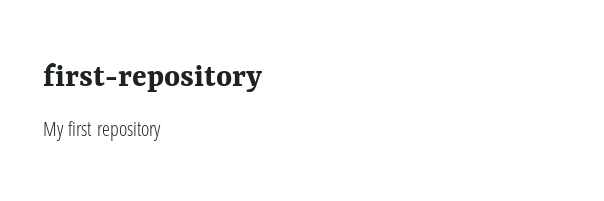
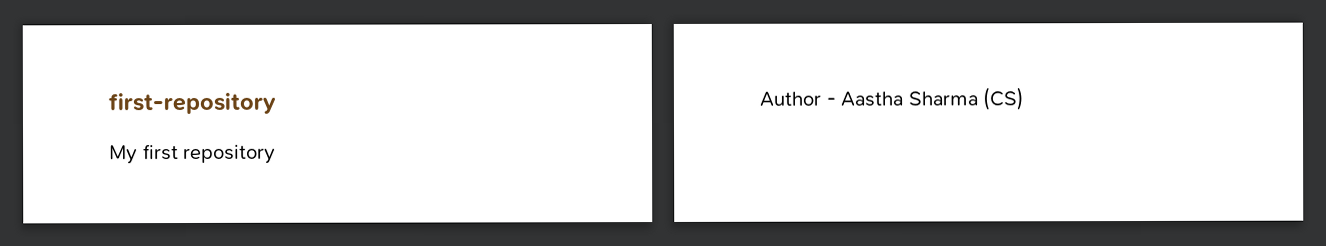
+ Author - Aastha Sharma (CS)

